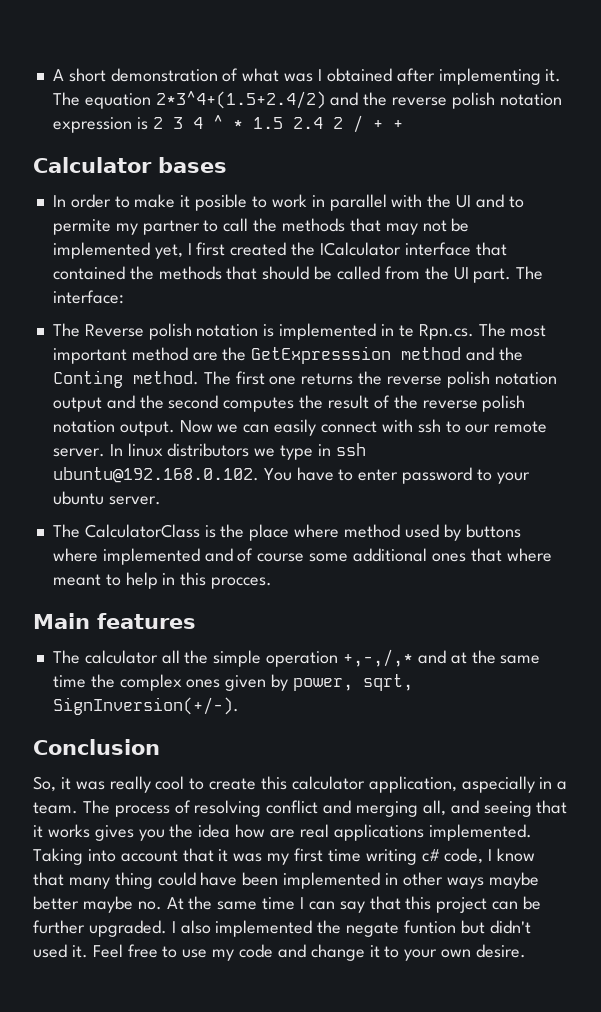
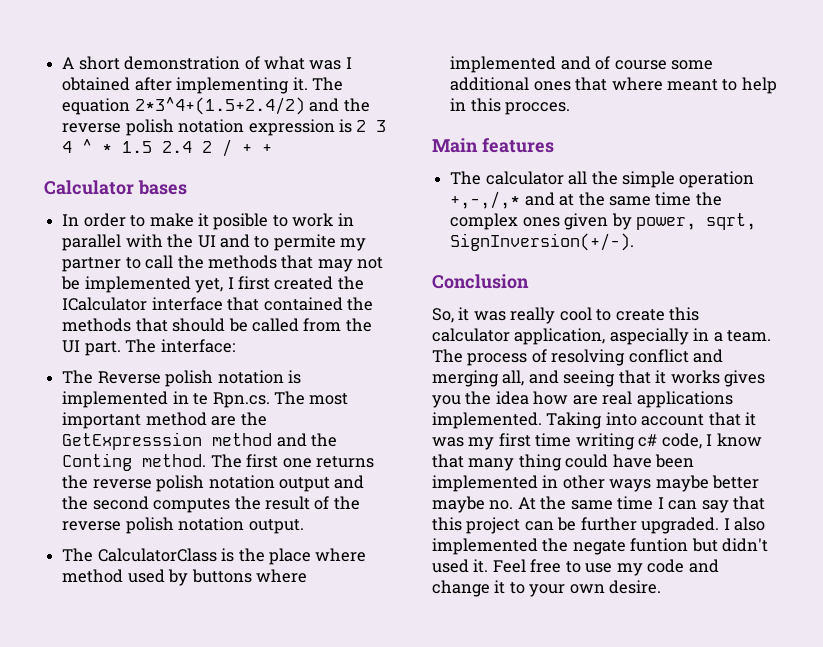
- Now we can easily connect with ssh to our remote server. In linux distributors we type in ssh ubuntu@192.168.0.102. You have to enter password to your ubuntu server.

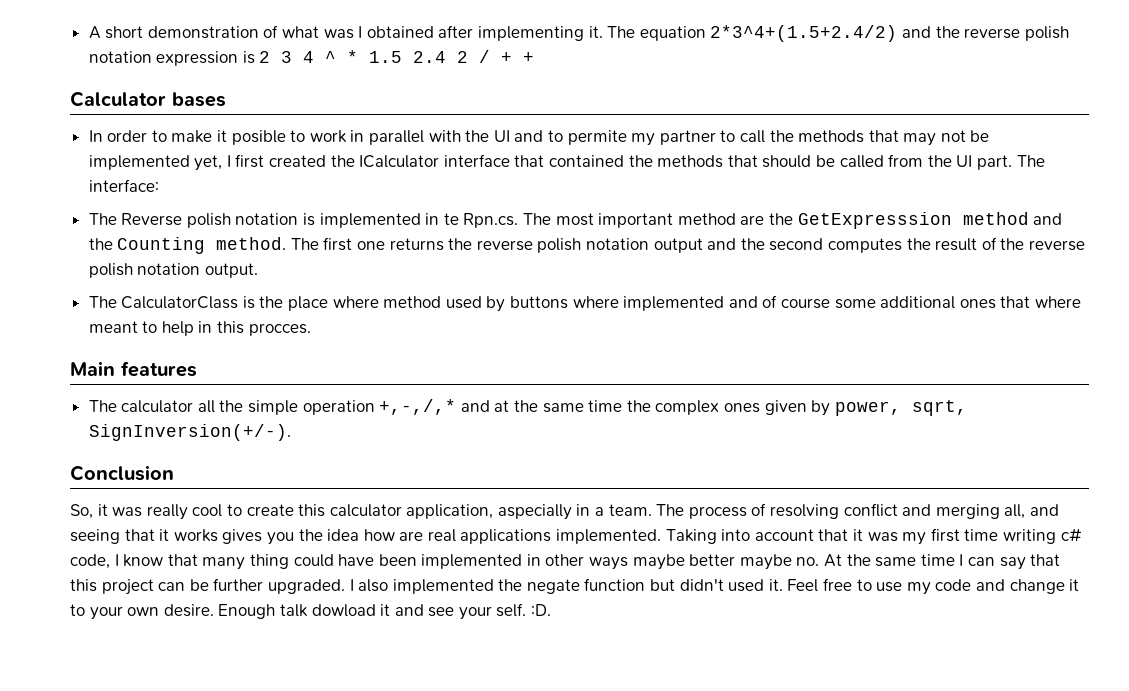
- The Reverse polish notation is implemented in te Rpn.cs. The most important method are the GetExpresssion method and the Conting method.
+ The Reverse polish notation is implemented in te Rpn.cs. The most important method are the GetExpresssion method and the Counting method.
- I also implemented the negate funtion but didn't used it.
+ I also implemented the negate function but didn't used it.
+ Enough talk dowload it and see your self. :D.

